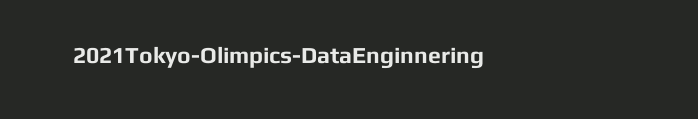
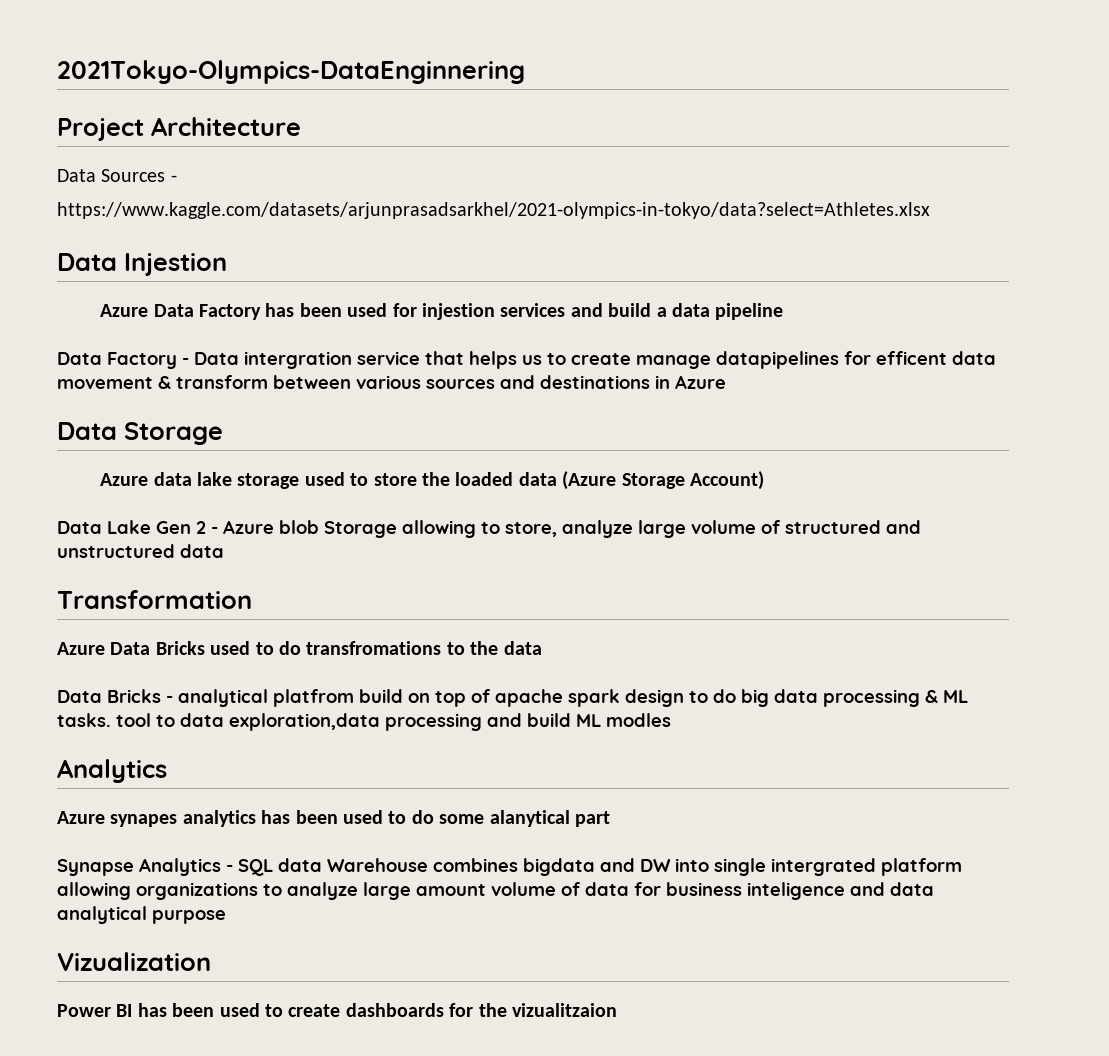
- 2021Tokyo-Olimpics-DataEnginnering
+ 2021Tokyo-Olympics-DataEnginnering
+ Project Architecture
+ Data Sources - https://www.kaggle.com/datasets/arjunprasadsarkhel/2021-olympics-in-tokyo/data?select=Athletes.xlsx
+ Data Injestion
+ Azure Data Factory has been used for injestion services and build a data pipeline
+ Data Factory - Data intergration service that helps us to create manage datapipelines for efficent data movement & transform between various sources and destinations in Azure
+ Data Storage
+ Azure data lake storage used to store the loaded data (Azure Storage Account)
+ Data Lake Gen 2 - Azure blob Storage allowing to store, analyze large volume of structured and unstructured data
+ Transformation
+ Azure Data Bricks used to do transfromations to the data
+ Data Bricks - analytical platfrom build on top of apache spark design to do big data processing & ML tasks. tool to data exploration,data processing and build ML modles
+ Analytics
+ Azure synapes analytics has been used to do some alanytical part
+ Synapse Analytics - SQL data Warehouse combines bigdata and DW into single intergrated platform allowing organizations to analyze large amount volume of data for business inteligence and data analytical purpose
+ Vizualization
+ Power BI has been used to create dashboards for the vizualitzaion

